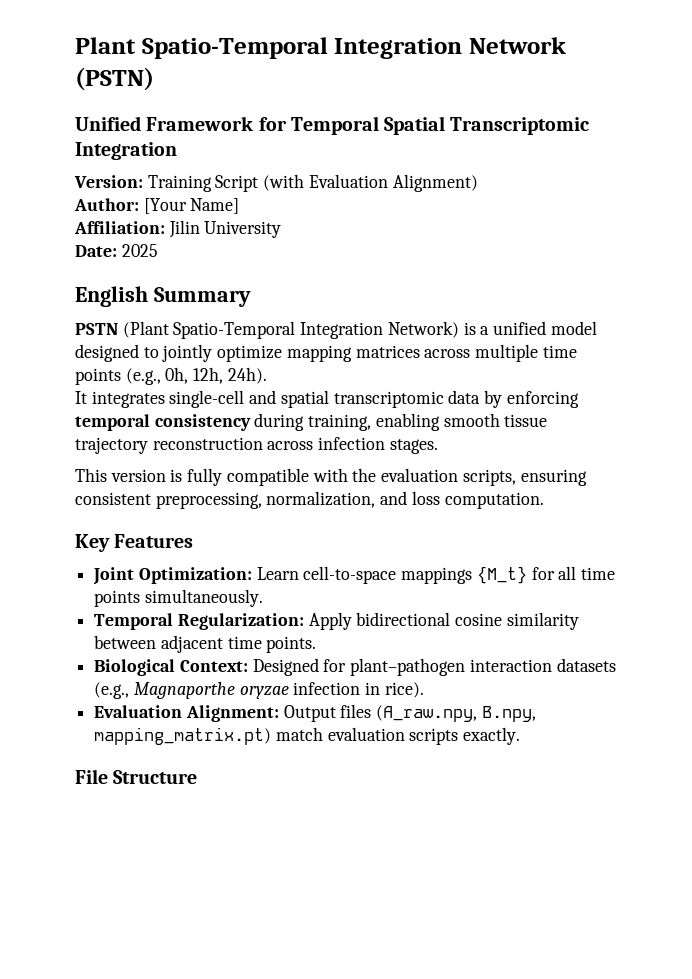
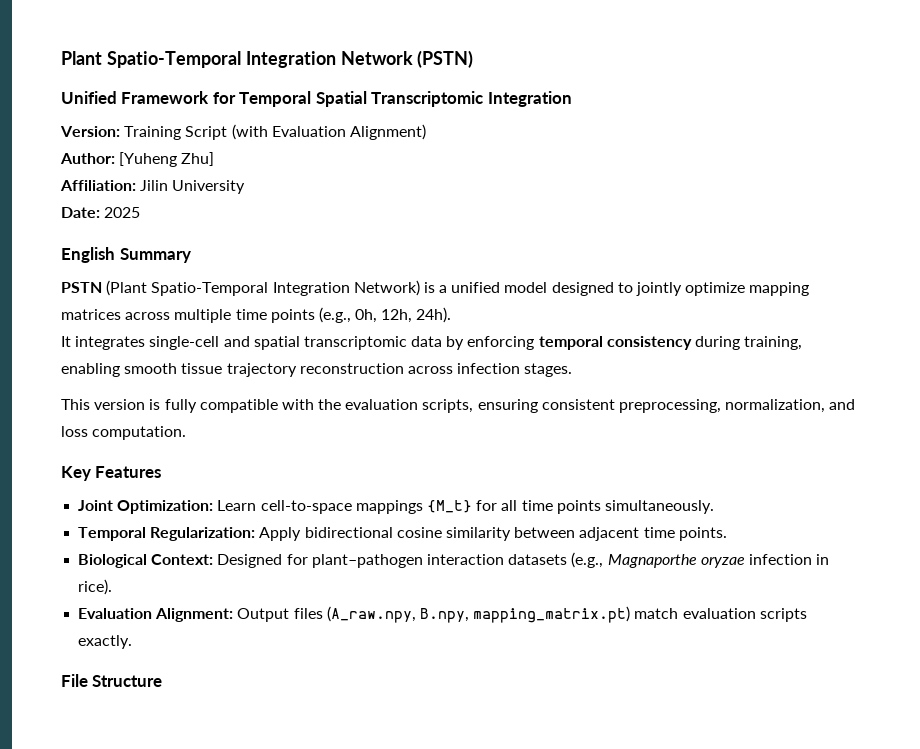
- Author: [Your Name]
+ Author: [Yuheng Zhu]

